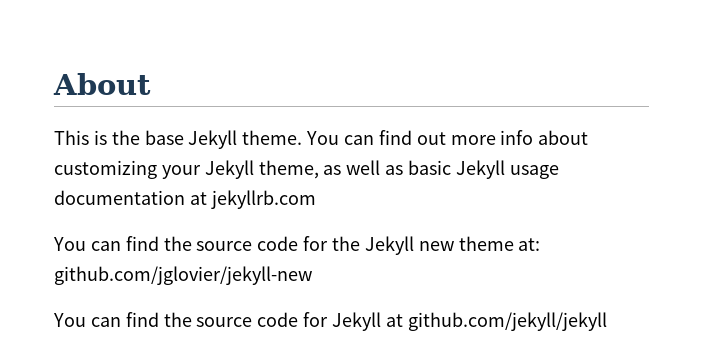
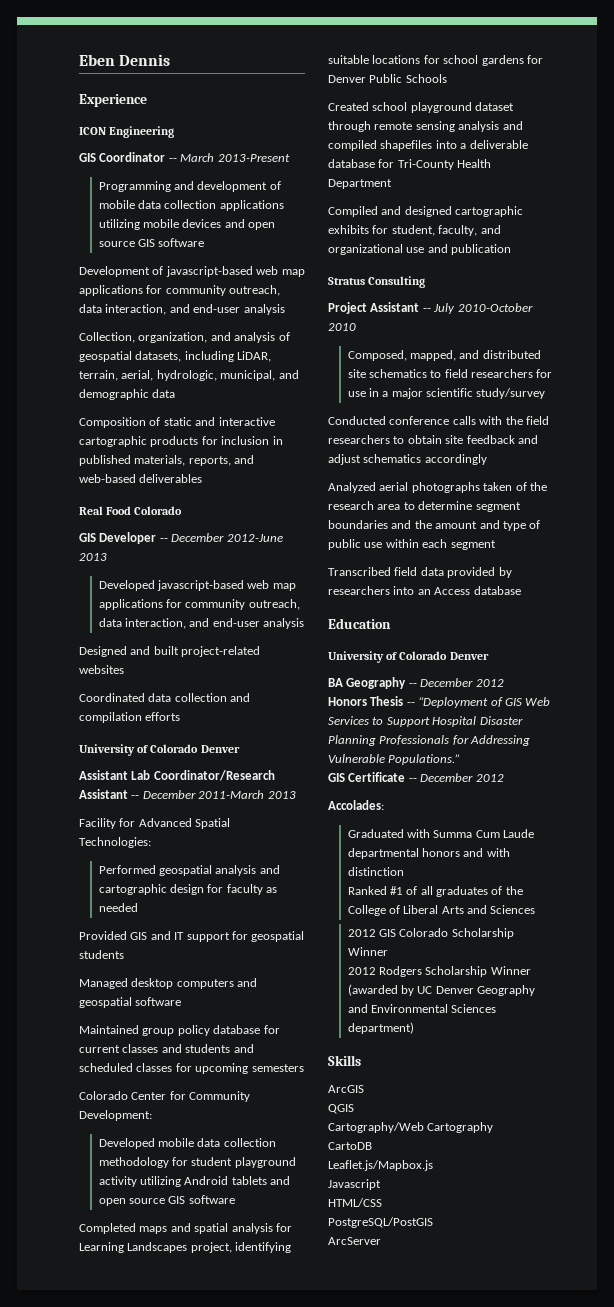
- About
- This is the base Jekyll theme. You can find out more info about customizing your Jekyll theme, as well as basic Jekyll usage documentation at jekyllrb.com
- You can find the source code for the Jekyll new theme at: github.com/jglovier/jekyll-new
- You can find the source code for Jekyll at github.com/jekyll/jekyll
+ Eben Dennis
+ Experience
+ ICON Engineering
+ GIS Coordinator -- March 2013-Present
+ Programming and development of mobile data collection applications utilizing mobile devices and open source GIS software
+ Development of javascript-based web map applications for community outreach, data interaction, and end-user analysis
+ Collection, organization, and analysis of geospatial datasets, including LiDAR, terrain, aerial, hydrologic, municipal, and demographic data
+ Composition of static and interactive cartographic products for inclusion in published materials, reports, and web-based deliverables
+ Real Food Colorado
+ GIS Developer -- December 2012-June 2013
+ Developed javascript-based web map applications for community outreach, data interaction, and end-user analysis
+ Designed and built project-related websites
+ Coordinated data collection and compilation efforts
+ University of Colorado Denver
+ Assistant Lab Coordinator/Research Assistant -- December 2011-March 2013
+ Facility for Advanced Spatial Technologies:
+ Performed geospatial analysis and cartographic design for faculty as needed
+ Provided GIS and IT support for geospatial students
+ Managed desktop computers and geospatial software
+ Maintained group policy database for current classes and students and scheduled classes for upcoming semesters
+ Colorado Center for Community Development:
+ Developed mobile data collection methodology for student playground activity utilizing Android tablets and open source GIS software
+ Completed maps and spatial analysis for Learning Landscapes project, identifying suitable locations for school gardens for Denver Public Schools
+ Created school playground dataset through remote sensing analysis and compiled shapefiles into a deliverable database for Tri-County Health Department
+ Compiled and designed cartographic exhibits for student, faculty, and organizational use and publication
+ Stratus Consulting
+ Project Assistant -- July 2010-October 2010
+ Composed, mapped, and distributed site schematics to field researchers for use in a major scientific study/survey
+ Conducted conference calls with the field researchers to obtain site feedback and adjust schematics accordingly
+ Analyzed aerial photographs taken of the research area to determine segment boundaries and the amount and type of public use within each segment
+ Transcribed field data provided by researchers into an Access database
+ Education
+ University of Colorado Denver
+ BA Geography -- December 2012
+ Honors Thesis -- “Deployment of GIS Web Services to Support Hospital Disaster Planning Professionals for Addressing Vulnerable Populations.”
+ GIS Certificate -- December 2012
+ Accolades:
+ Graduated with Summa Cum Laude departmental honors and with distinction
+ Ranked #1 of all graduates of the College of Liberal Arts and Sciences
+ 2012 GIS Colorado Scholarship Winner
+ 2012 Rodgers Scholarship Winner (awarded by UC Denver Geography and Environmental Sciences department)
+ Skills
+ ArcGIS
+ QGIS
+ Cartography/Web Cartography
+ CartoDB
+ Leaflet.js/Mapbox.js
+ Javascript
+ HTML/CSS
+ PostgreSQL/PostGIS
+ ArcServer

